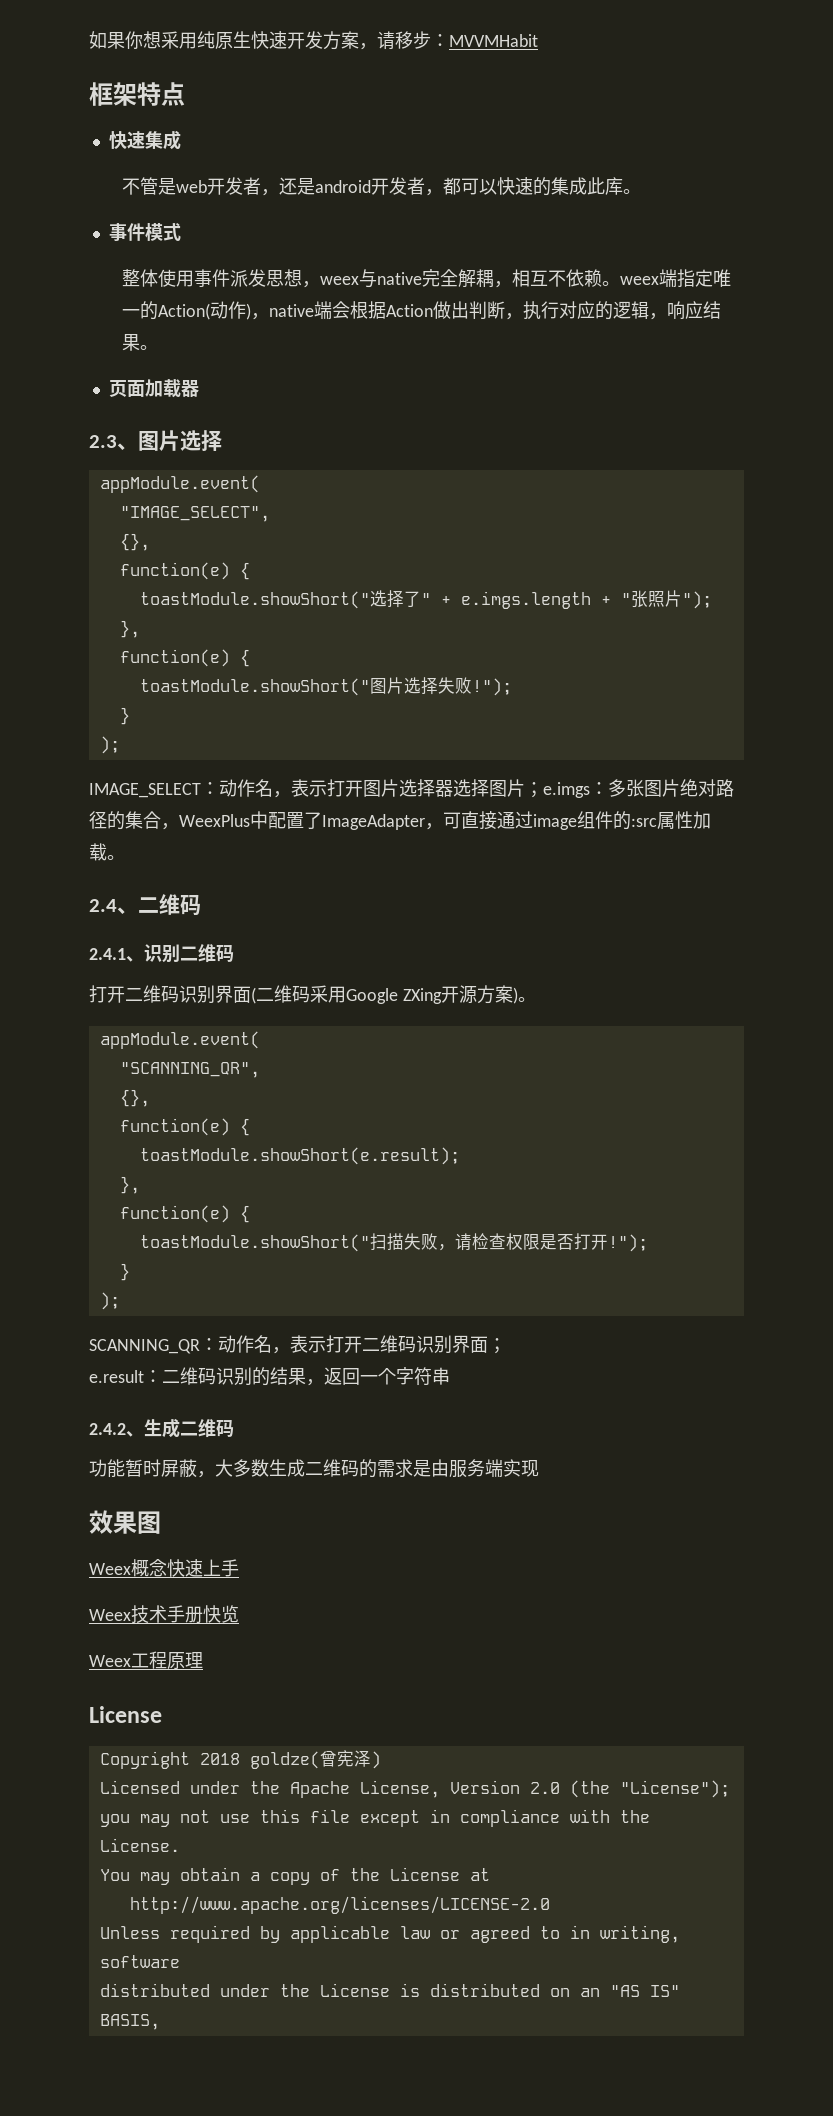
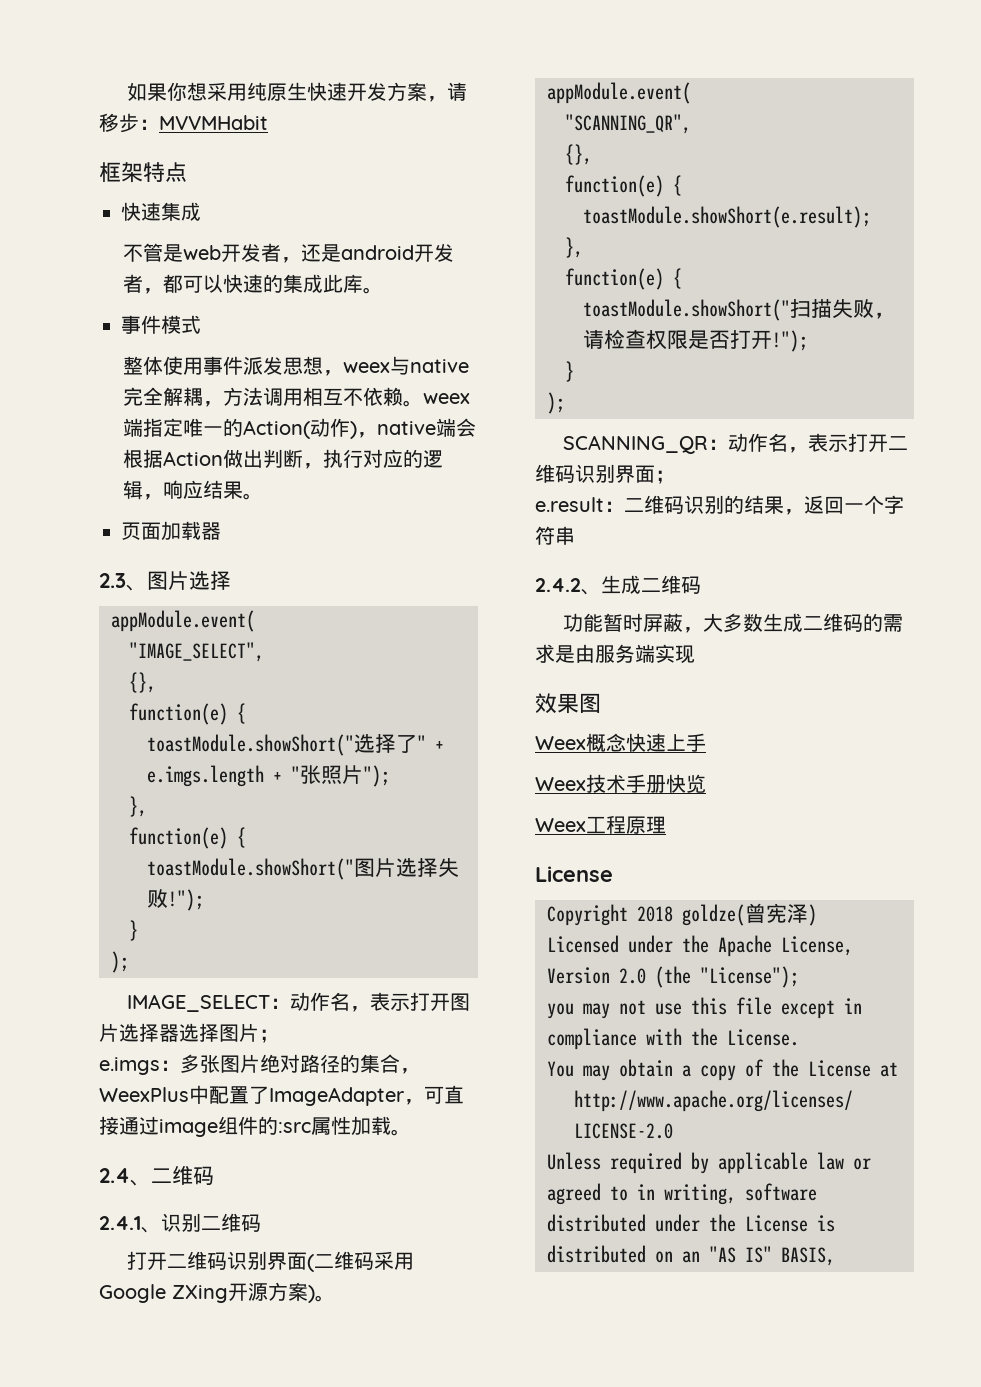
- 整体使用事件派发思想，weex与native完全解耦，相互不依赖。weex端指定唯一的Action(动作)，native端会根据Action做出判断，执行对应的逻辑，响应结果。
+ 整体使用事件派发思想，weex与native完全解耦，方法调用相互不依赖。weex端指定唯一的Action(动作)，native端会根据Action做出判断，执行对应的逻辑，响应结果。
- IMAGE_SELECT：动作名，表示打开图片选择器选择图片；e.imgs：多张图片绝对路径的集合，WeexPlus中配置了ImageAdapter，可直接通过image组件的:src属性加载。
+ IMAGE_SELECT：动作名，表示打开图片选择器选择图片；
+ e.imgs：多张图片绝对路径的集合，WeexPlus中配置了ImageAdapter，可直接通过image组件的:src属性加载。

